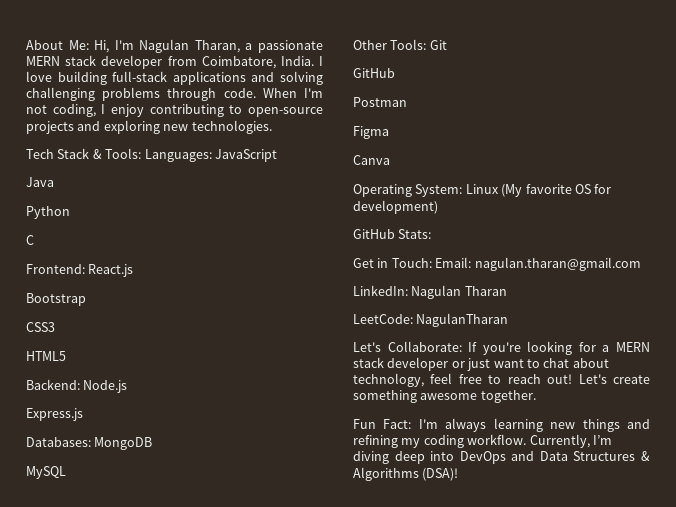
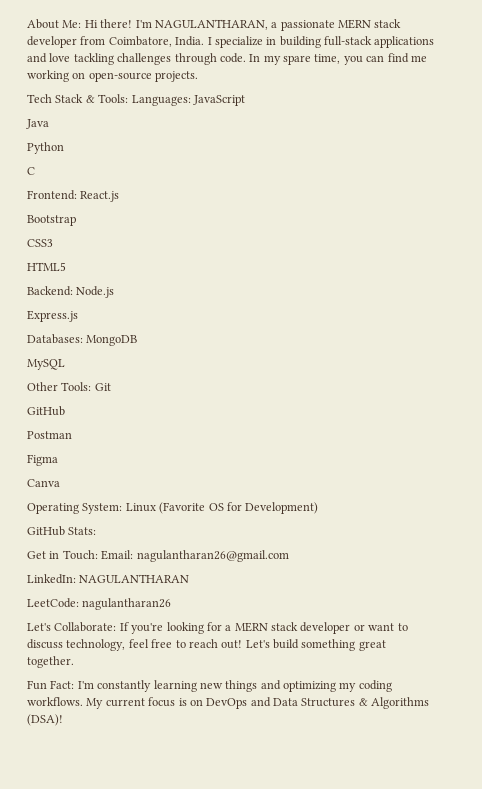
- About Me: Hi, I'm Nagulan Tharan, a passionate MERN stack developer from Coimbatore, India.
+ About Me: Hi there! I'm NAGULANTHARAN, a passionate MERN stack developer from Coimbatore, India.
- I love building full-stack applications and solving challenging problems through code. When I'm not coding, I enjoy contributing to open-source projects and exploring new technologies.
+ I specialize in building full-stack applications and love tackling challenges through code. In my spare time, you can find me working on open-source projects.
- Operating System: Linux (My favorite OS for development)
+ Operating System: Linux (Favorite OS for Development)
- Get in Touch: Email: nagulan.tharan@gmail.com
+ Get in Touch: Email: nagulantharan26@gmail.com
- LinkedIn: Nagulan Tharan
+ LinkedIn: NAGULANTHARAN
- LeetCode: NagulanTharan
+ LeetCode: nagulantharan26
- Let's Collaborate: If you're looking for a MERN stack developer or just want to chat about technology, feel free to reach out!
+ Let's Collaborate: If you're looking for a MERN stack developer or want to discuss technology, feel free to reach out!
- Let's create something awesome together.
+ Let's build something great together.
- Fun Fact: I'm always learning new things and refining my coding workflow. Currently, I’m diving deep into DevOps and Data Structures & Algorithms (DSA)!
+ Fun Fact: I'm constantly learning new things and optimizing my coding workflows. My current focus is on DevOps and Data Structures & Algorithms (DSA)!

